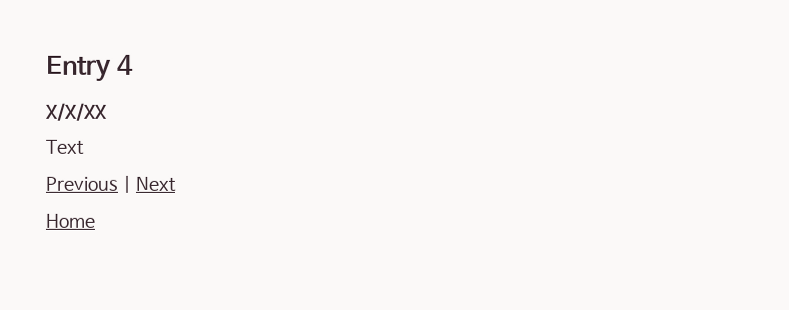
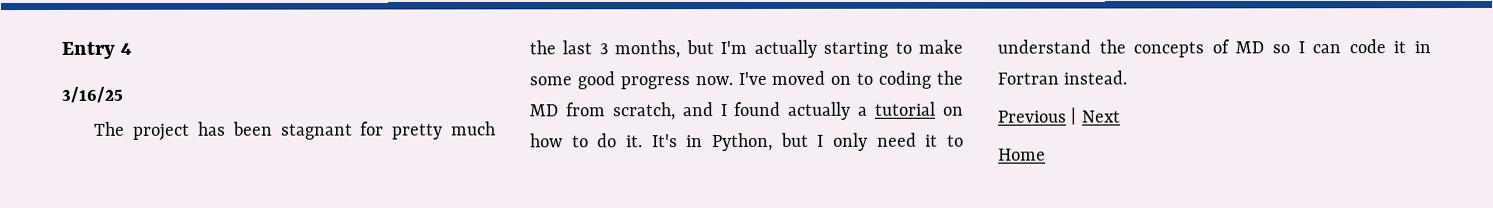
- X/X/XX
- Text
+ 3/16/25
+ The project has been stagnant for pretty much the last 3 months, but I'm actually starting to make some good progress now. I've moved on to coding the MD from scratch, and I found actually a tutorial on how to do it. It's in Python, but I only need it to understand the concepts of MD so I can code it in Fortran instead.

